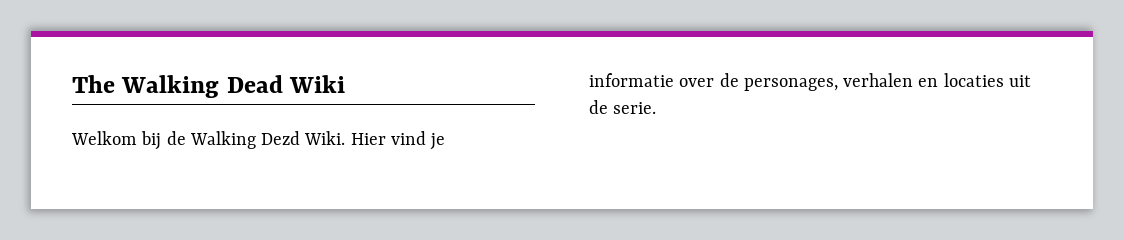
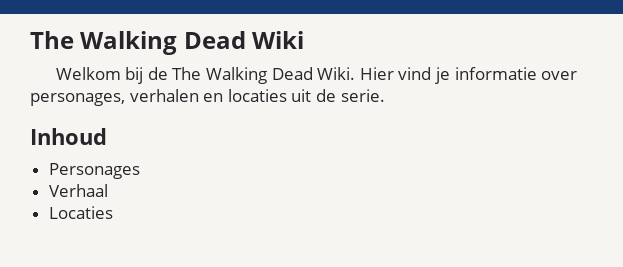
- Welkom bij de Walking Dezd Wiki.
+ Welkom bij de The Walking Dead Wiki.
- Hier vind je informatie over de personages, verhalen en locaties uit de serie.
+ Hier vind je informatie over personages, verhalen en locaties uit de serie.
+ Inhoud
+ Personages
+ Verhaal
+ Locaties

